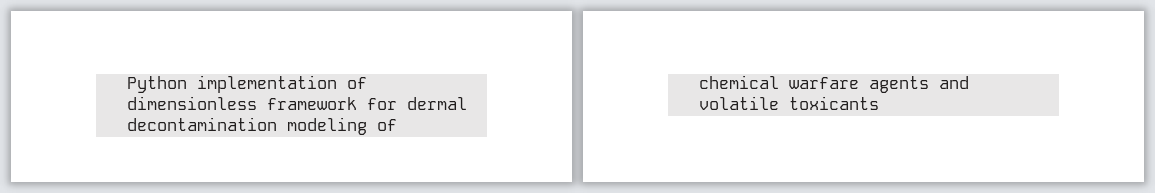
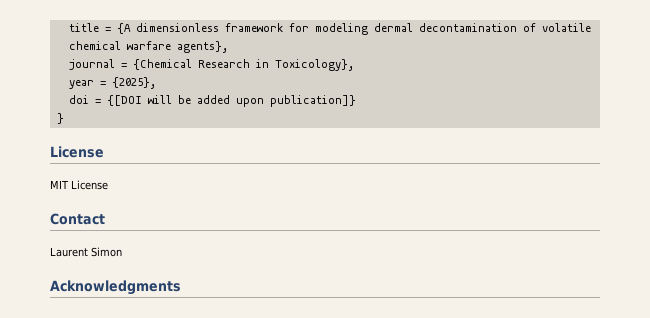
- Python implementation of dimensionless framework for dermal decontamination modeling of chemical warfare agents and volatile toxicants
+ title = {A dimensionless framework for modeling dermal decontamination of volatile chemical warfare agents},
+ journal = {Chemical Research in Toxicology},
+ year = {2025},
+ doi = {[DOI will be added upon publication]}
+ }
+ License
+ MIT License
+ Contact
+ Laurent Simon
+ Acknowledgments

